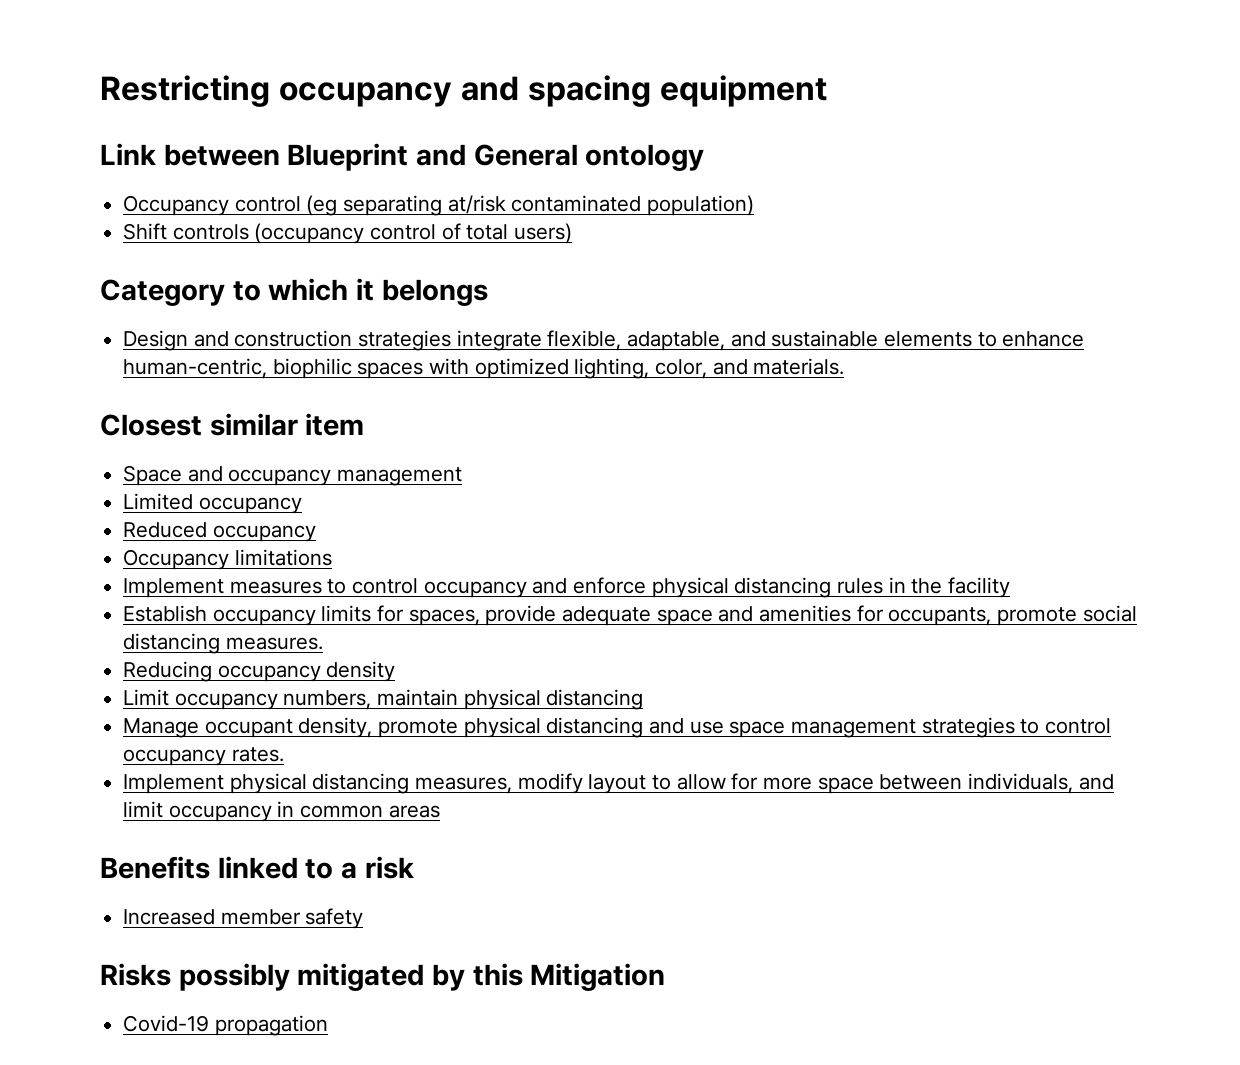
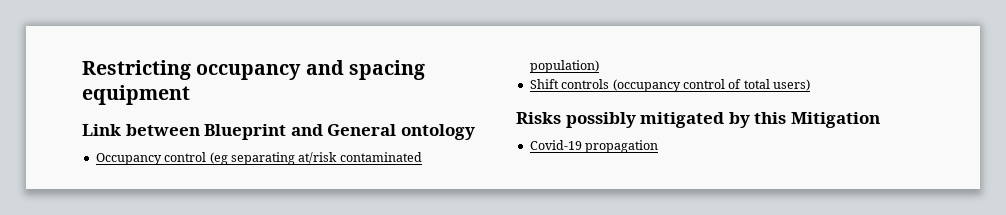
- Category to which it belongs
- Design and construction strategies integrate flexible, adaptable, and sustainable elements to enhance human-centric, biophilic spaces with optimized lighting, color, and materials.
- Closest similar item
- Space and occupancy management
- Limited occupancy
- Reduced occupancy
- Occupancy limitations
- Implement measures to control occupancy and enforce physical distancing rules in the facility
- Establish occupancy limits for spaces, provide adequate space and amenities for occupants, promote social distancing measures.
- Reducing occupancy density
- Limit occupancy numbers, maintain physical distancing
- Manage occupant density, promote physical distancing and use space management strategies to control occupancy rates.
- Implement physical distancing measures, modify layout to allow for more space between individuals, and limit occupancy in common areas
- Benefits linked to a risk
- Increased member safety

